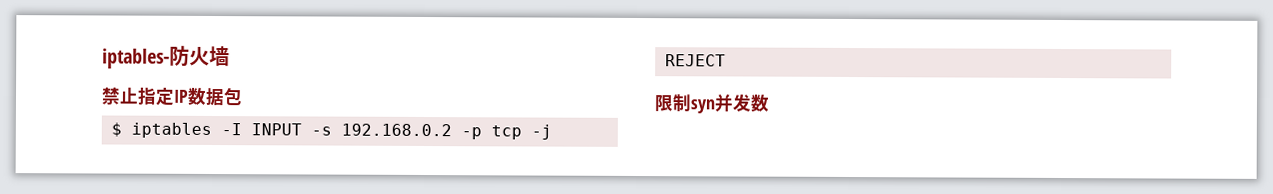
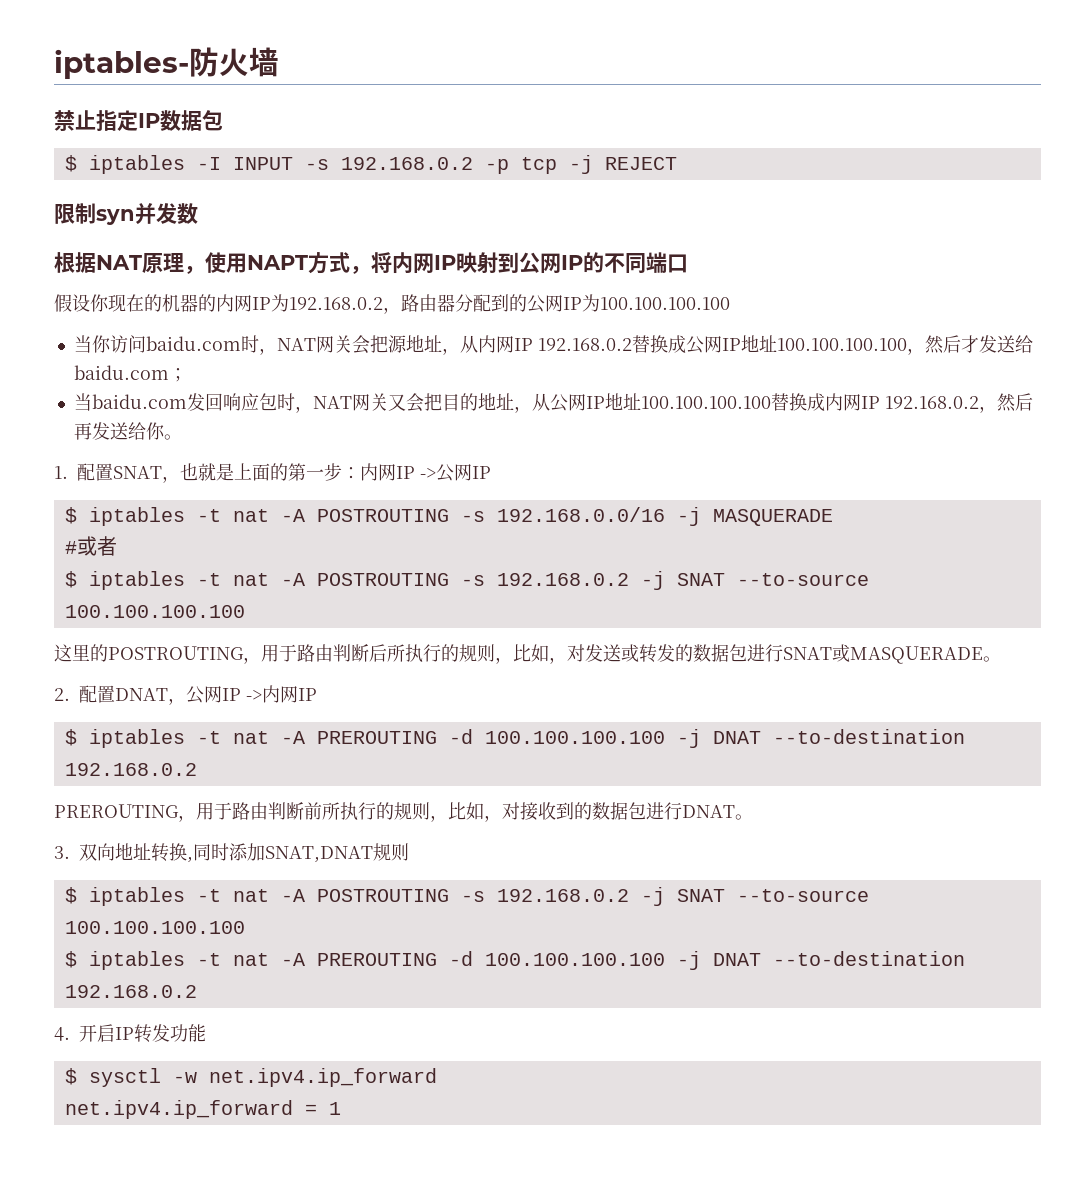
+ 根据NAT原理，使用NAPT方式，将内网IP映射到公网IP的不同端口
+ 假设你现在的机器的内网IP为192.168.0.2，路由器分配到的公网IP为100.100.100.100
+ 当你访问baidu.com时，NAT网关会把源地址，从内网IP 192.168.0.2替换成公网IP地址100.100.100.100，然后才发送给baidu.com；
+ 当baidu.com发回响应包时，NAT网关又会把目的地址，从公网IP地址100.100.100.100替换成内网IP 192.168.0.2，然后再发送给你。
+ 1.配置SNAT，也就是上面的第一步：内网IP ->公网IP
+ $ iptables -t nat -A POSTROUTING -s 192.168.0.0/16 -j MASQUERADE
+ #或者
+ $ iptables -t nat -A POSTROUTING -s 192.168.0.2 -j SNAT --to-source 100.100.100.100
+ 这里的POSTROUTING，用于路由判断后所执行的规则，比如，对发送或转发的数据包进行SNAT或MASQUERADE。
+ 2.配置DNAT，公网IP ->内网IP
+ $ iptables -t nat -A PREROUTING -d 100.100.100.100 -j DNAT --to-destination 192.168.0.2
+ PREROUTING，用于路由判断前所执行的规则，比如，对接收到的数据包进行DNAT。
+ 3.双向地址转换,同时添加SNAT,DNAT规则
+ $ iptables -t nat -A POSTROUTING -s 192.168.0.2 -j SNAT --to-source 100.100.100.100
+ $ iptables -t nat -A PREROUTING -d 100.100.100.100 -j DNAT --to-destination 192.168.0.2
+ 4.开启IP转发功能
+ $ sysctl -w net.ipv4.ip_forward
+ net.ipv4.ip_forward = 1

